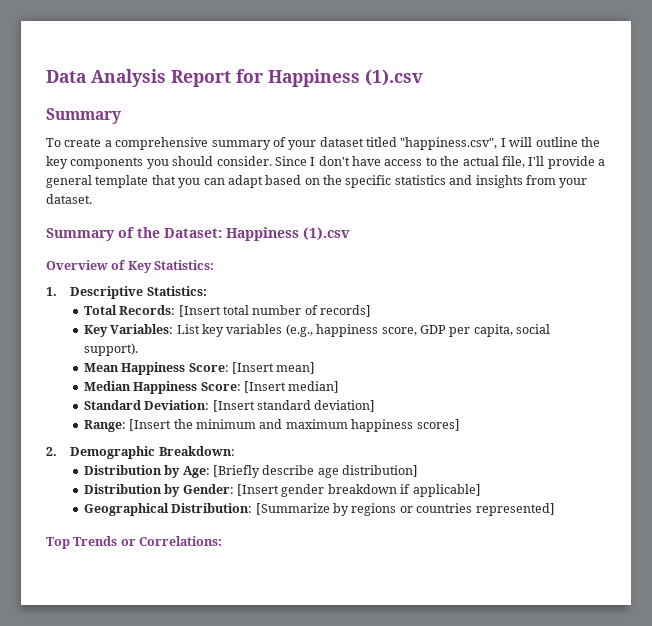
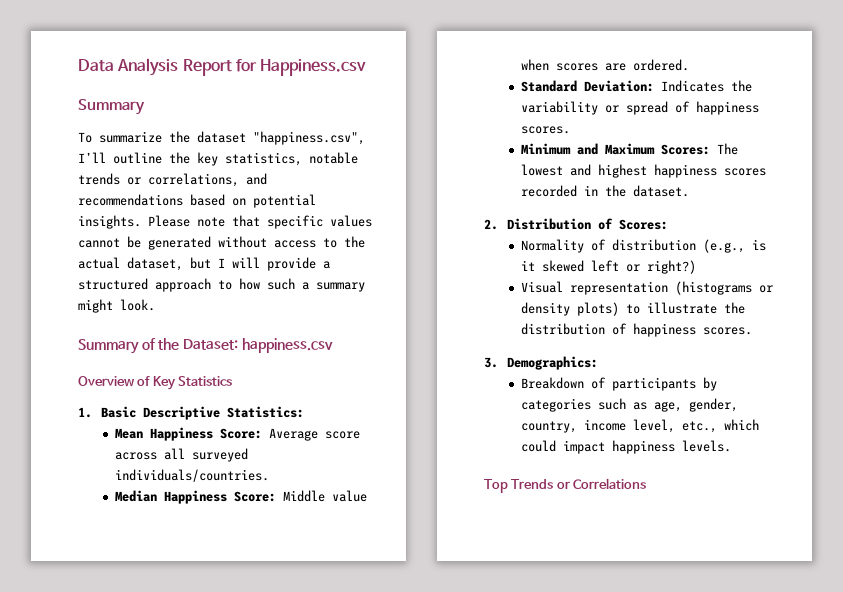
- Data Analysis Report for Happiness (1).csv
+ Data Analysis Report for Happiness.csv
- To create a comprehensive summary of your dataset titled "happiness.csv", I will outline the key components you should consider. Since I don't have access to the actual file, I'll provide a general template that you can adapt based on the specific statistics and insights from your dataset.
+ To summarize the dataset "happiness.csv", I’ll outline the key statistics, notable trends or correlations, and recommendations based on potential insights. Please note that specific values cannot be generated without access to the actual dataset, but I will provide a structured approach to how such a summary might look.
- Summary of the Dataset: Happiness (1).csv
+ Summary of the Dataset: happiness.csv
- Overview of Key Statistics:
+ Overview of Key Statistics
- 1. Descriptive Statistics:
+ 1. Basic Descriptive Statistics:
- Total Records: [Insert total number of records]
- Key Variables: List key variables (e.g., happiness score, GDP per capita, social support).
- Mean Happiness Score: [Insert mean]
- Median Happiness Score: [Insert median]
- Standard Deviation: [Insert standard deviation]
- Range: [Insert the minimum and maximum happiness scores]
- 2. Demographic Breakdown:
- Distribution by Age: [Briefly describe age distribution]
- Distribution by Gender: [Insert gender breakdown if applicable]
- Geographical Distribution: [Summarize by regions or countries represented]
+ Mean Happiness Score: Average score across all surveyed individuals/countries.
+ Median Happiness Score: Middle value when scores are ordered.
+ Standard Deviation: Indicates the variability or spread of happiness scores.
+ Minimum and Maximum Scores: The lowest and highest happiness scores recorded in the dataset.
+ 2. Distribution of Scores:
+ Normality of distribution (e.g., is it skewed left or right?)
+ Visual representation (histograms or density plots) to illustrate the distribution of happiness scores.
+ 3. Demographics:
+ Breakdown of participants by categories such as age, gender, country, income level, etc., which could impact happiness levels.
- Top Trends or Correlations:
+ Top Trends or Correlations

